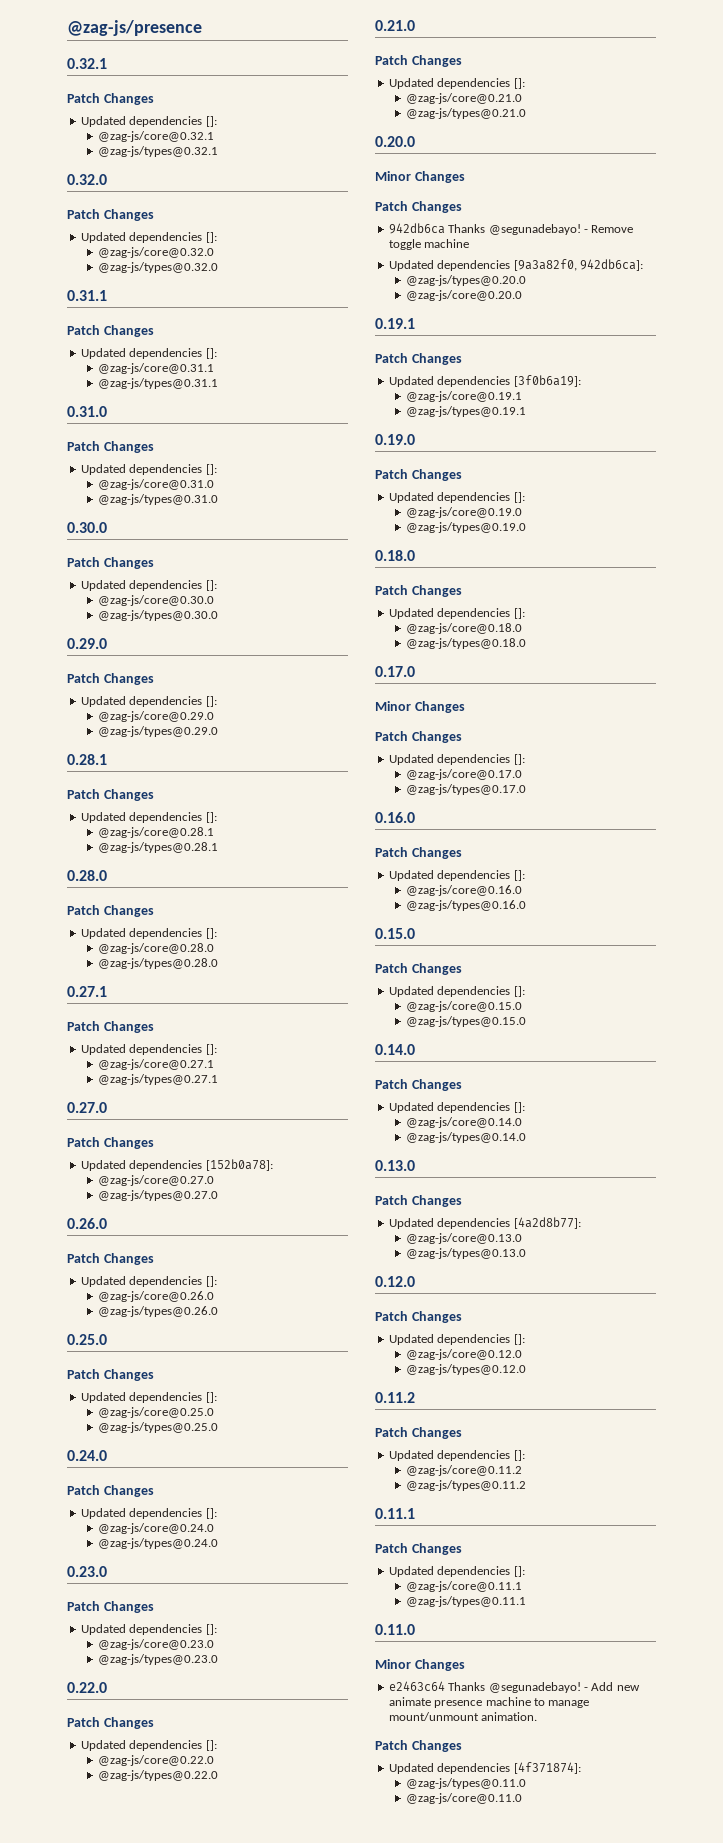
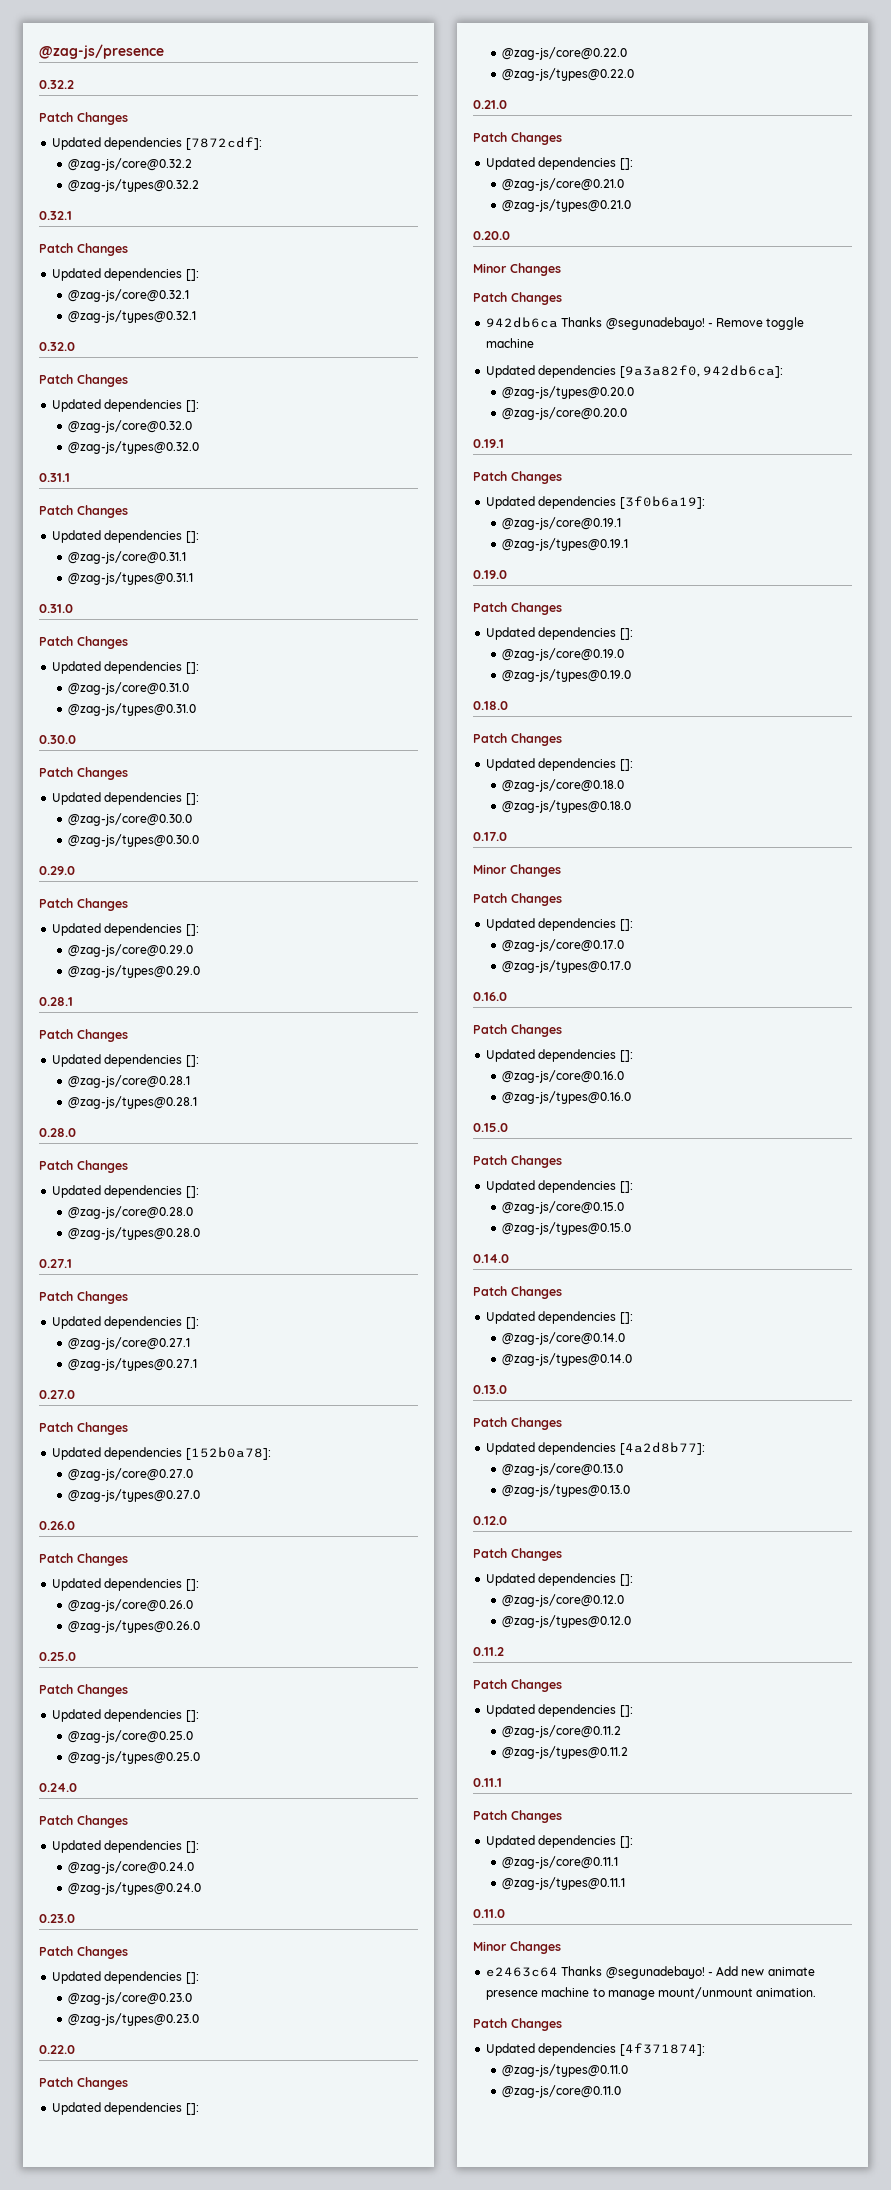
+ 0.32.2
+ Patch Changes
+ Updated dependencies [7872cdf]:
+ @zag-js/core@0.32.2
+ @zag-js/types@0.32.2

